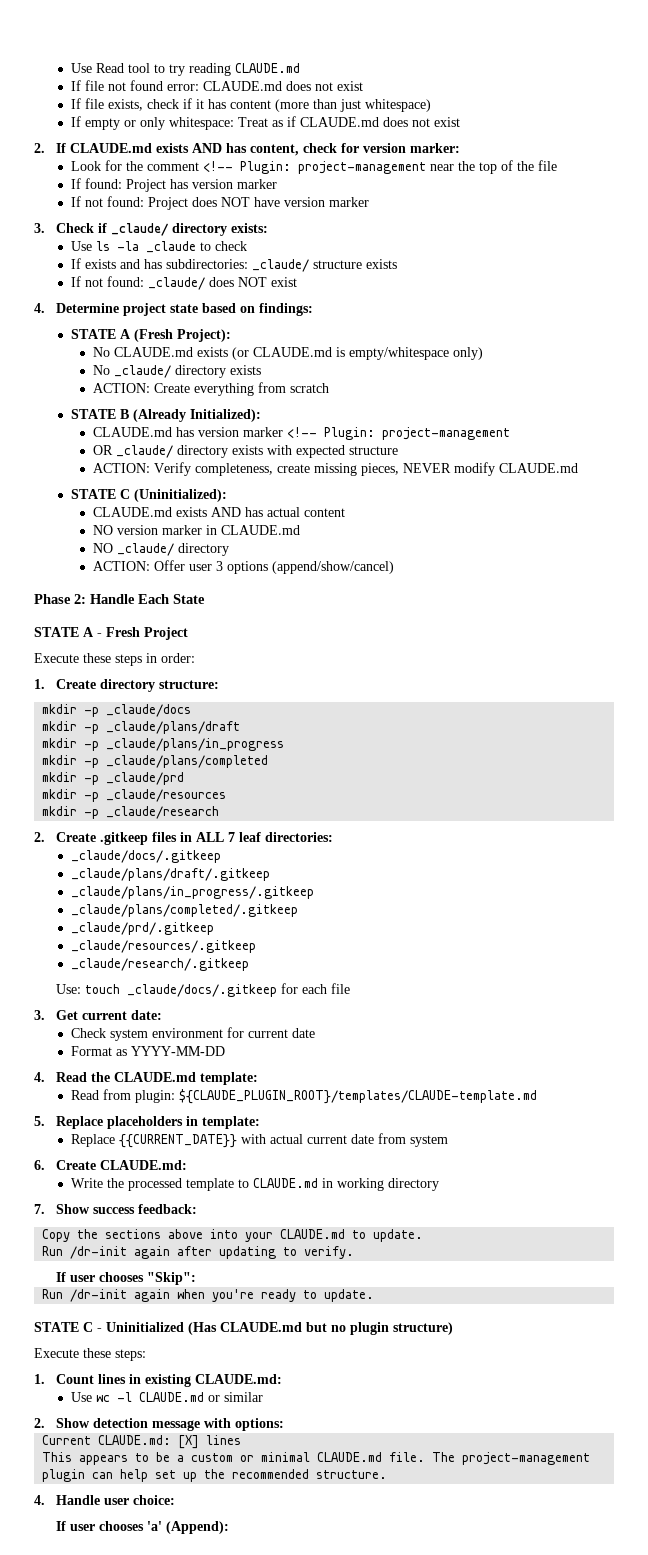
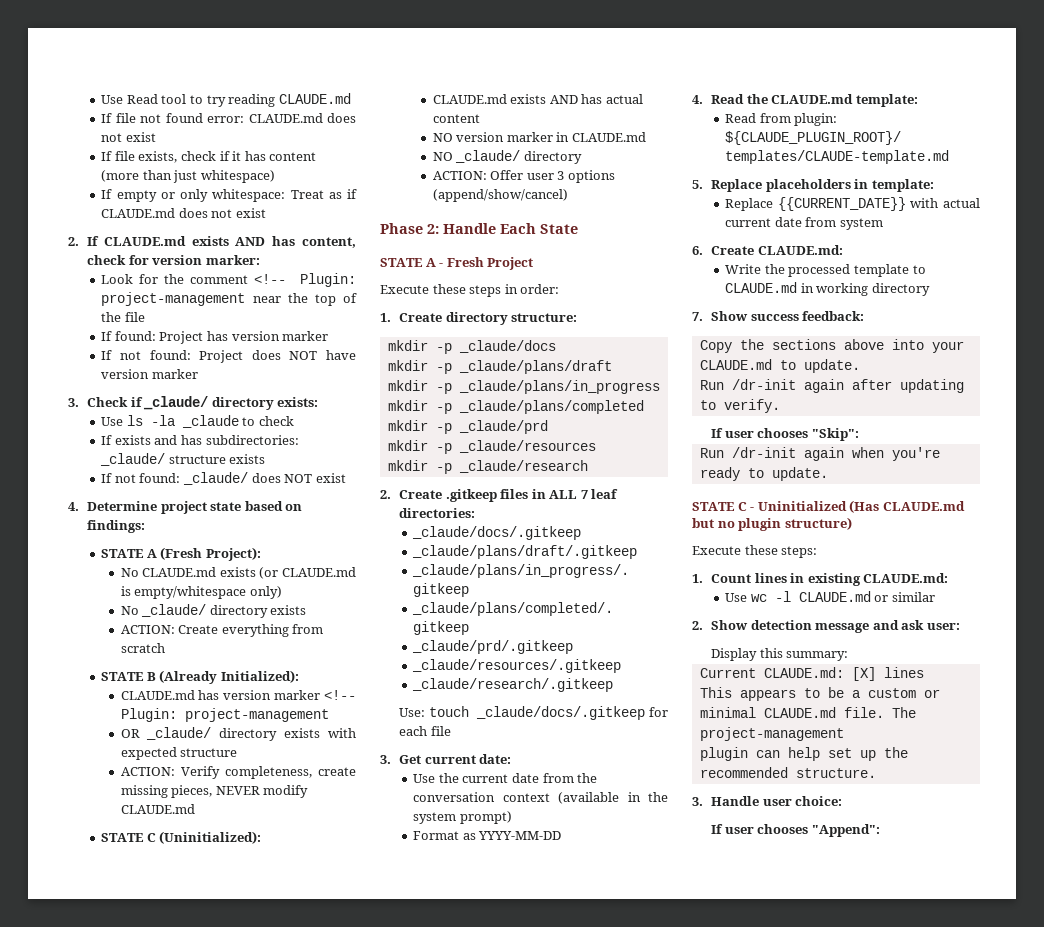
- Check system environment for current date
+ Use the current date from the conversation context (available in the system prompt)
- 2. Show detection message with options:
+ 2. Show detection message and ask user:
+ Display this summary:
- 4. Handle user choice:
+ 3. Handle user choice:
- If user chooses 'a' (Append):
+ If user chooses "Append":

